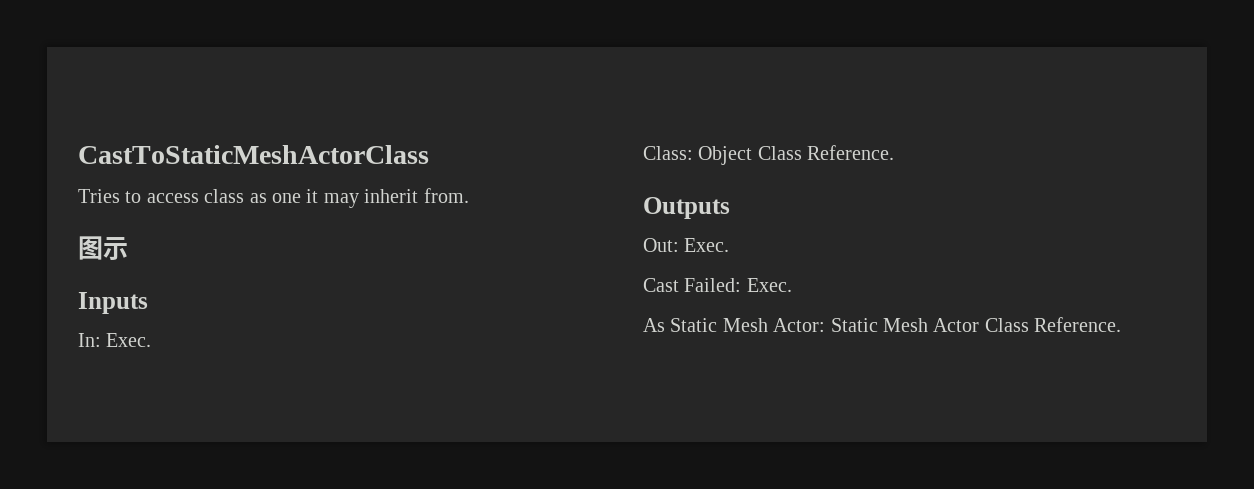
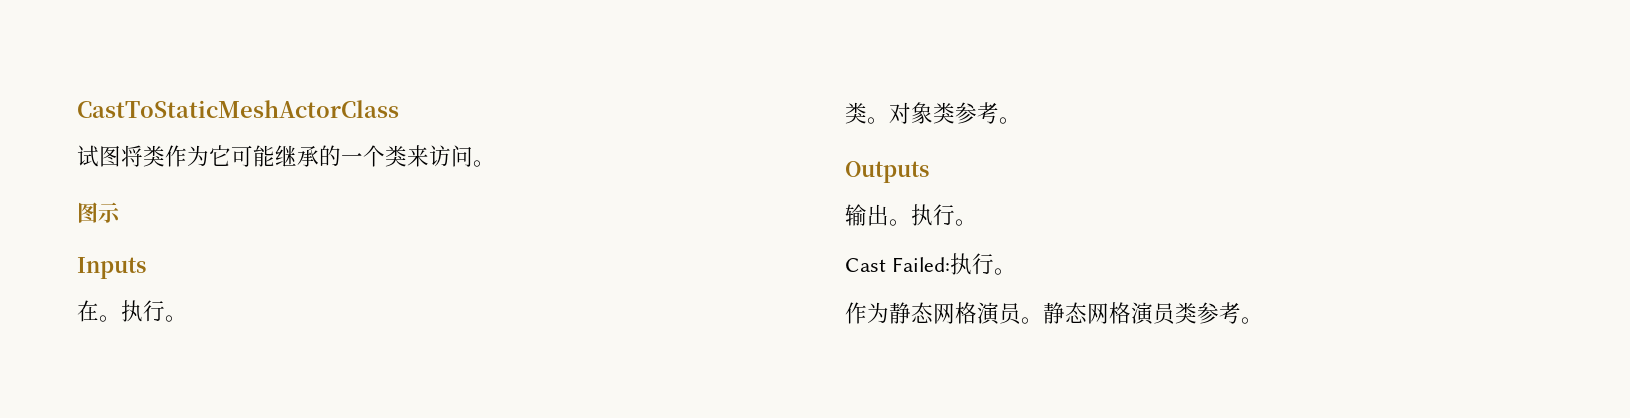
- Tries to access class as one it may inherit from.
+ 试图将类作为它可能继承的一个类来访问。
  图示
  Inputs
- In: Exec.
- Class: Object Class Reference.
+ 在。执行。
+ 类。对象类参考。
  Outputs
- Out: Exec.
- Cast Failed: Exec.
- As Static Mesh Actor: Static Mesh Actor Class Reference.
+ 输出。执行。
+ Cast Failed:执行。
+ 作为静态网格演员。静态网格演员类参考。

